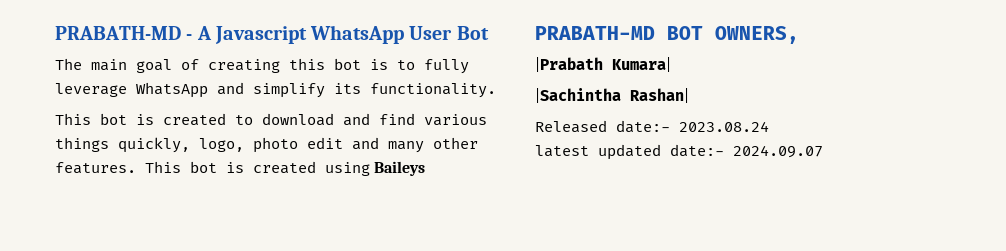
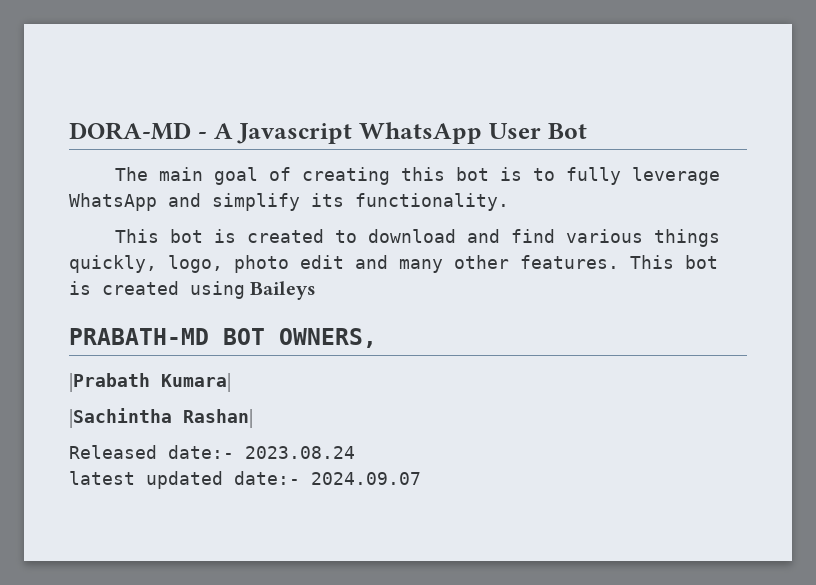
- PRABATH-MD - A Javascript WhatsApp User Bot
+ DORA-MD - A Javascript WhatsApp User Bot

